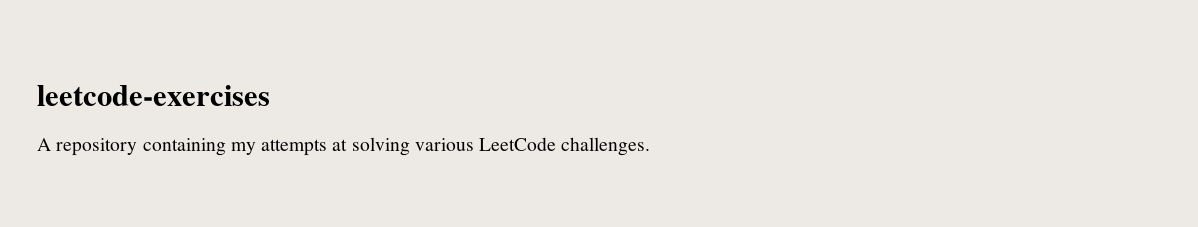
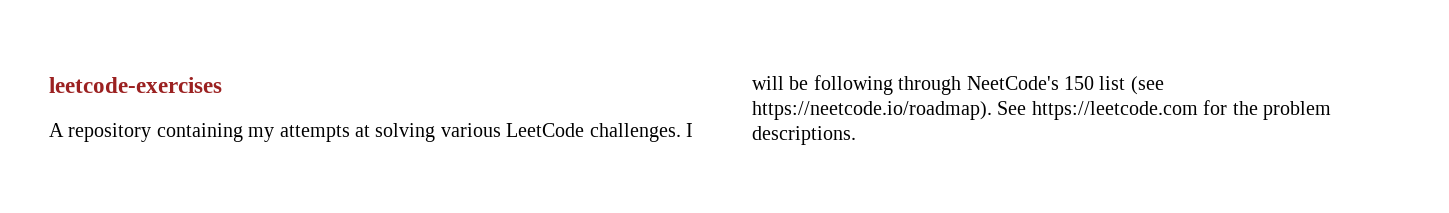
+ I will be following through NeetCode's 150 list (see https://neetcode.io/roadmap). See https://leetcode.com for the problem descriptions.

